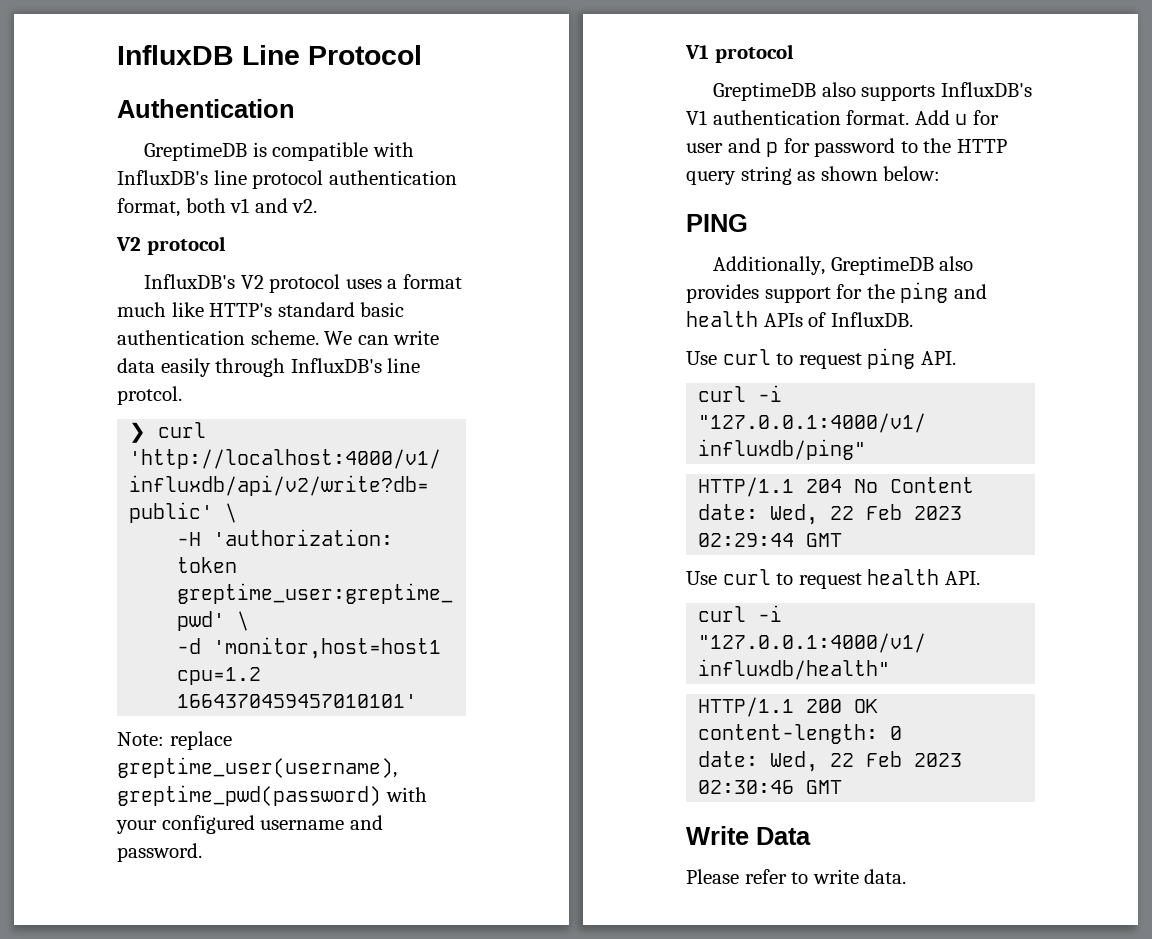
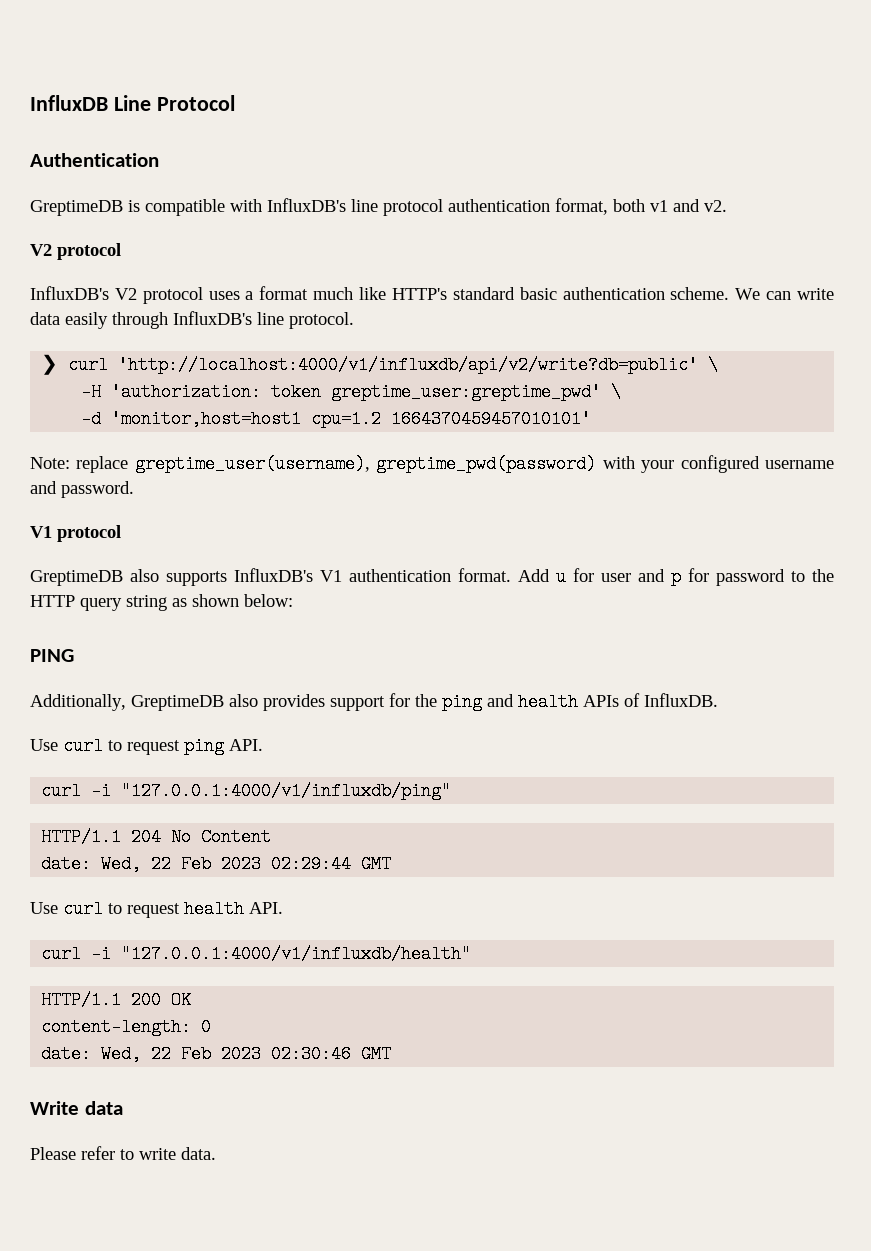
- We can write data easily through InfluxDB's line protcol.
+ We can write data easily through InfluxDB's line protocol.
- Write Data
+ Write data

